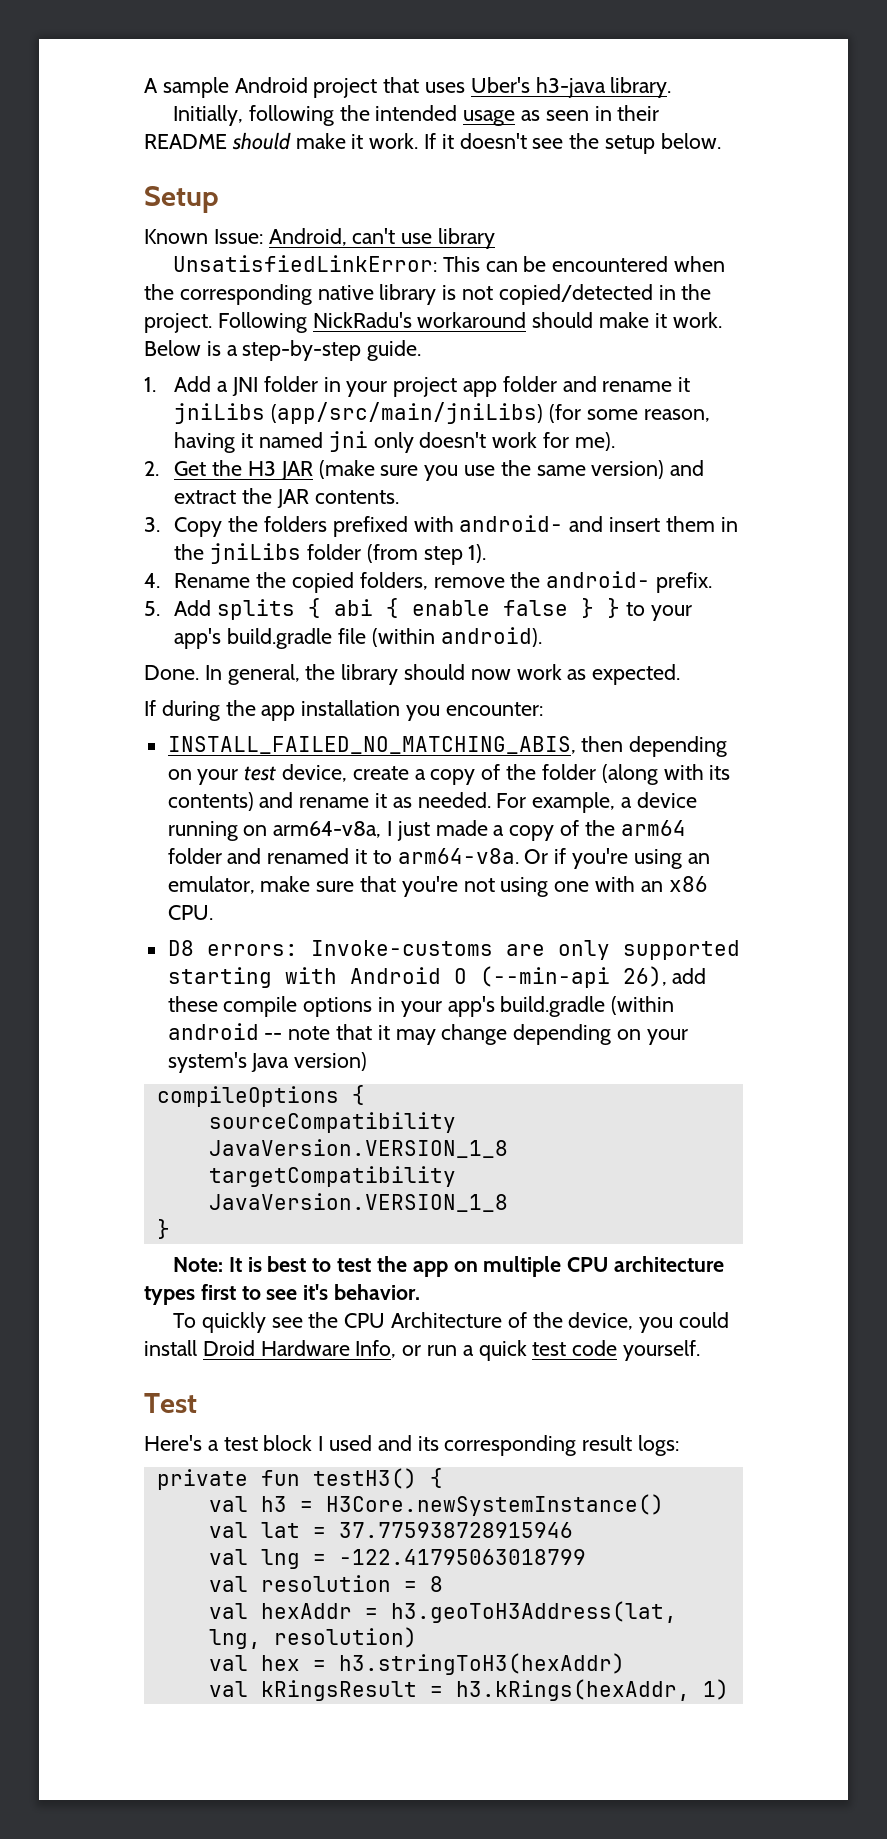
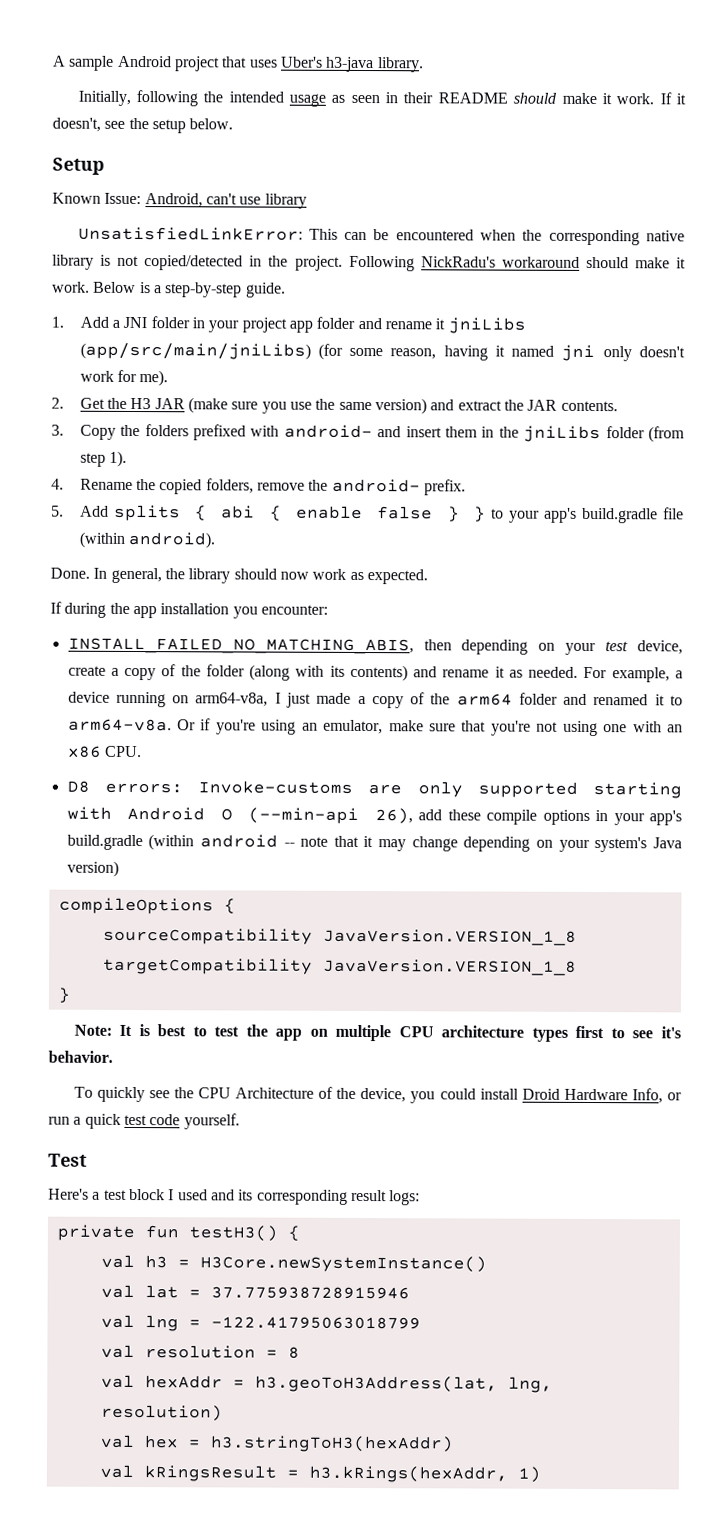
- If it doesn't see the setup below.
+ If it doesn't, see the setup below.

